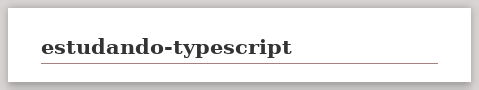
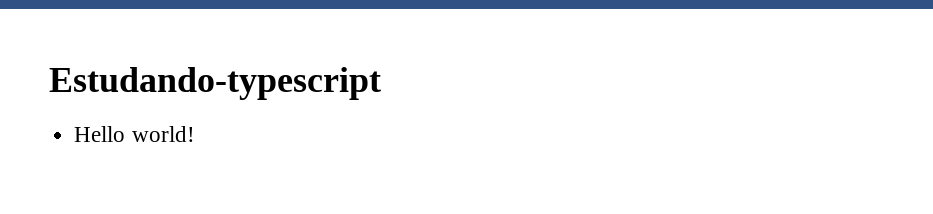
- estudando-typescript
+ Estudando-typescript
+ Hello world!

